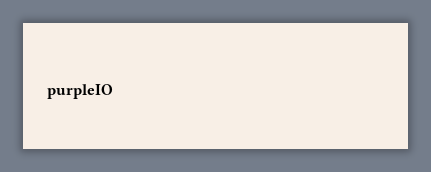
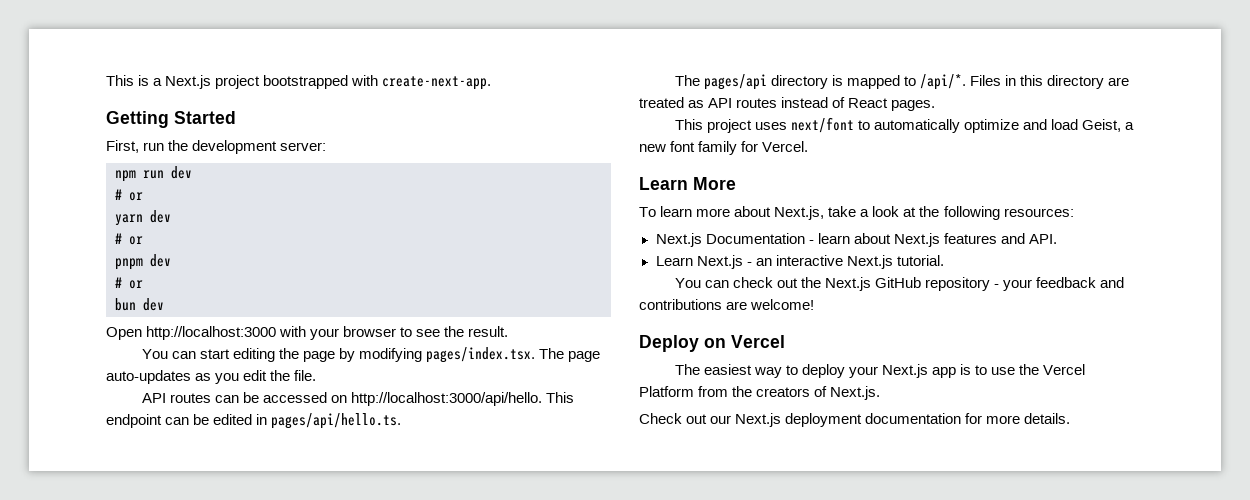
- purpleIO
+ This is a Next.js project bootstrapped with create-next-app.
+ Getting Started
+ First, run the development server:
+ npm run dev
+ # or
+ yarn dev
+ # or
+ pnpm dev
+ # or
+ bun dev
+ Open http://localhost:3000 with your browser to see the result.
+ You can start editing the page by modifying pages/index.tsx. The page auto-updates as you edit the file.
+ API routes can be accessed on http://localhost:3000/api/hello. This endpoint can be edited in pages/api/hello.ts.
+ The pages/api directory is mapped to /api/*. Files in this directory are treated as API routes instead of React pages.
+ This project uses next/font to automatically optimize and load Geist, a new font family for Vercel.
+ Learn More
+ To learn more about Next.js, take a look at the following resources:
+ Next.js Documentation - learn about Next.js features and API.
+ Learn Next.js - an interactive Next.js tutorial.
+ You can check out the Next.js GitHub repository - your feedback and contributions are welcome!
+ Deploy on Vercel
+ The easiest way to deploy your Next.js app is to use the Vercel Platform from the creators of Next.js.
+ Check out our Next.js deployment documentation for more details.

